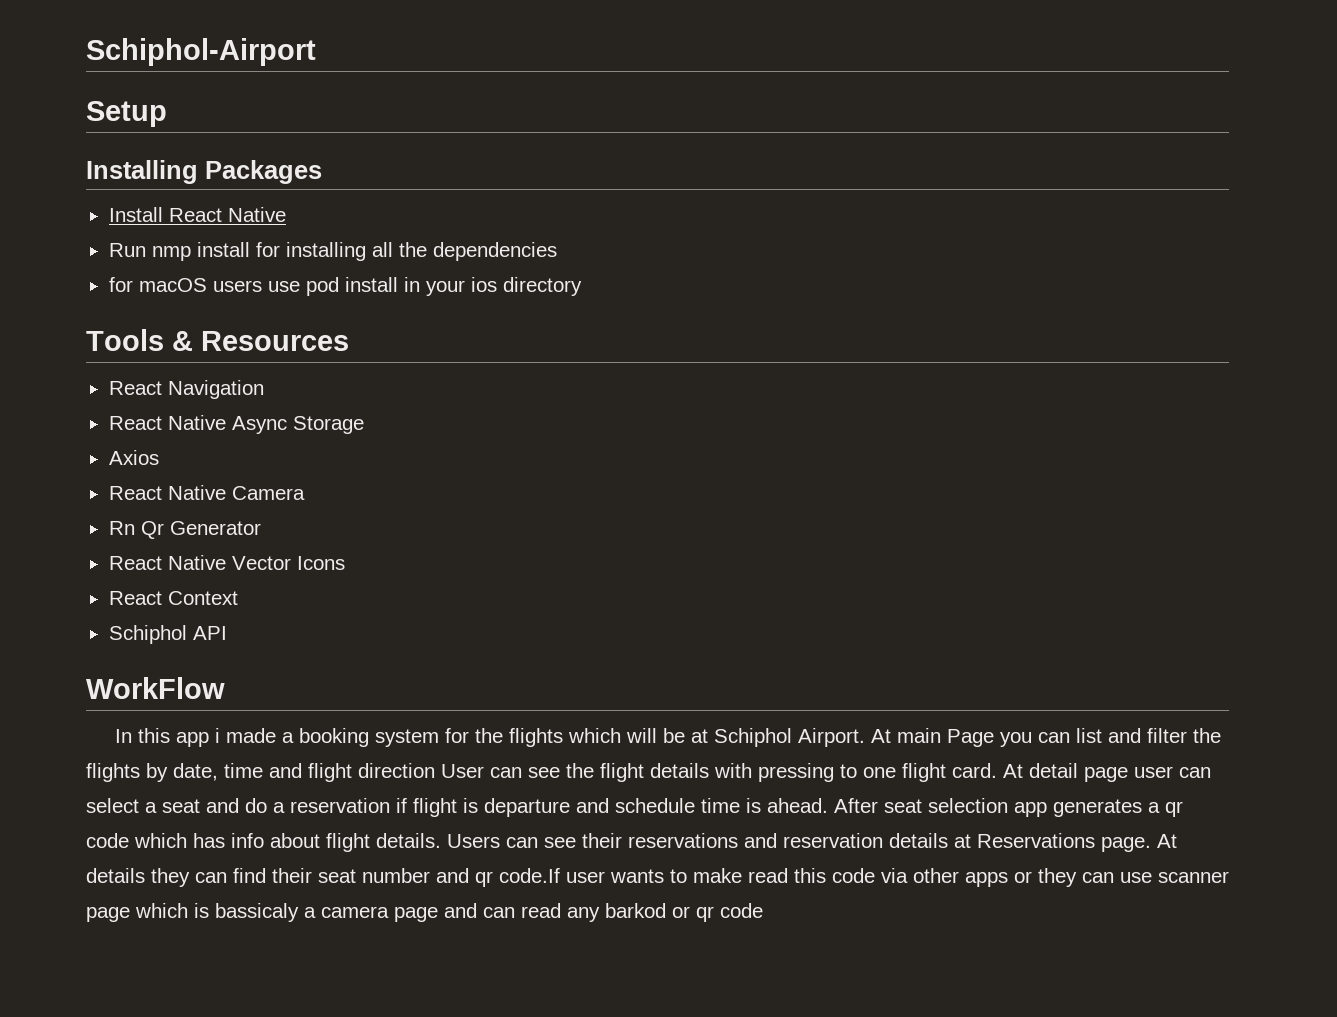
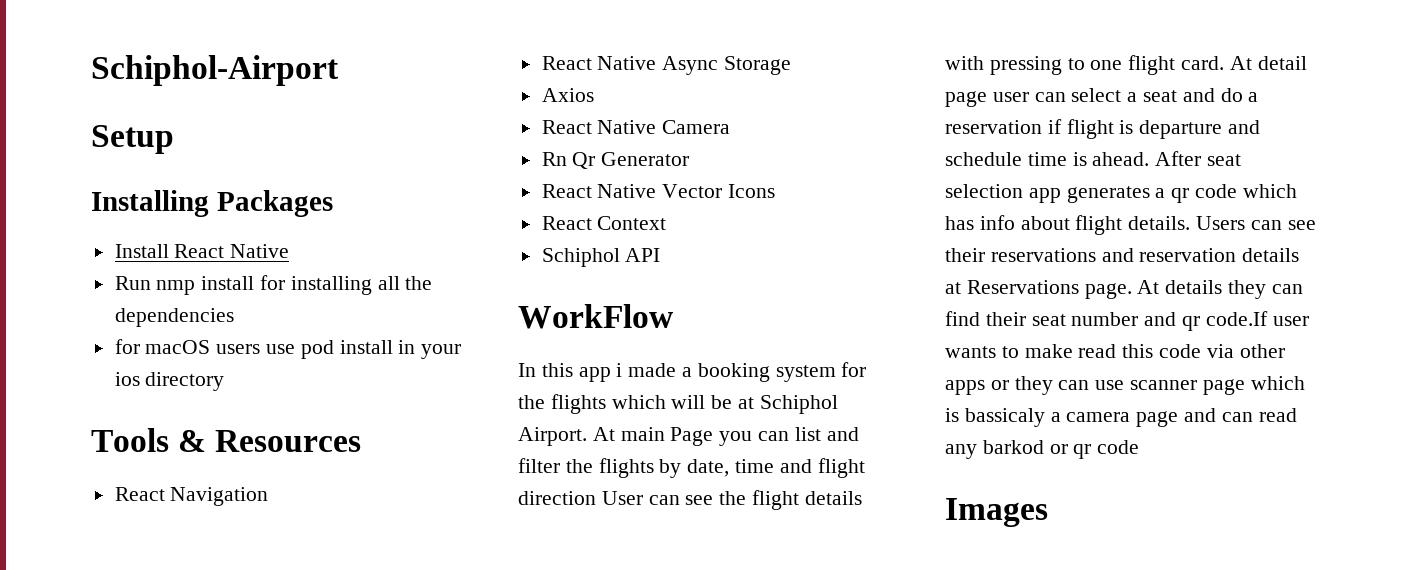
+ Images

